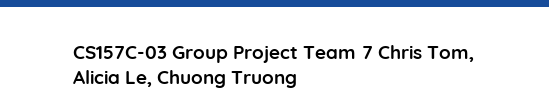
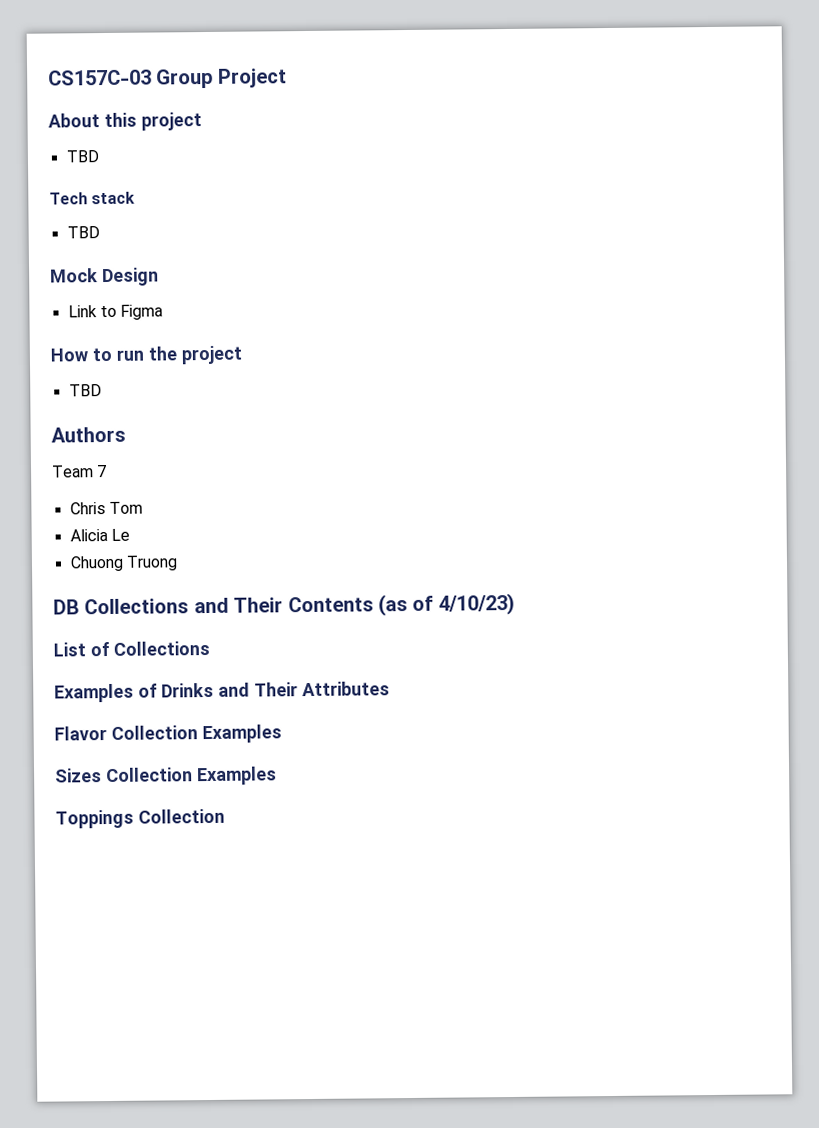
- CS157C-03 Group Project Team 7 Chris Tom, Alicia Le, Chuong Truong
+ CS157C-03 Group Project
+ About this project
+ TBD
+ Tech stack
+ TBD
+ Mock Design
+ Link to Figma
+ How to run the project
+ TBD
+ Authors
+ Team 7
+ Chris Tom
+ Alicia Le
+ Chuong Truong
+ DB Collections and Their Contents (as of 4/10/23)
+ List of Collections
+ Examples of Drinks and Their Attributes
+ Flavor Collection Examples
+ Sizes Collection Examples
+ Toppings Collection

